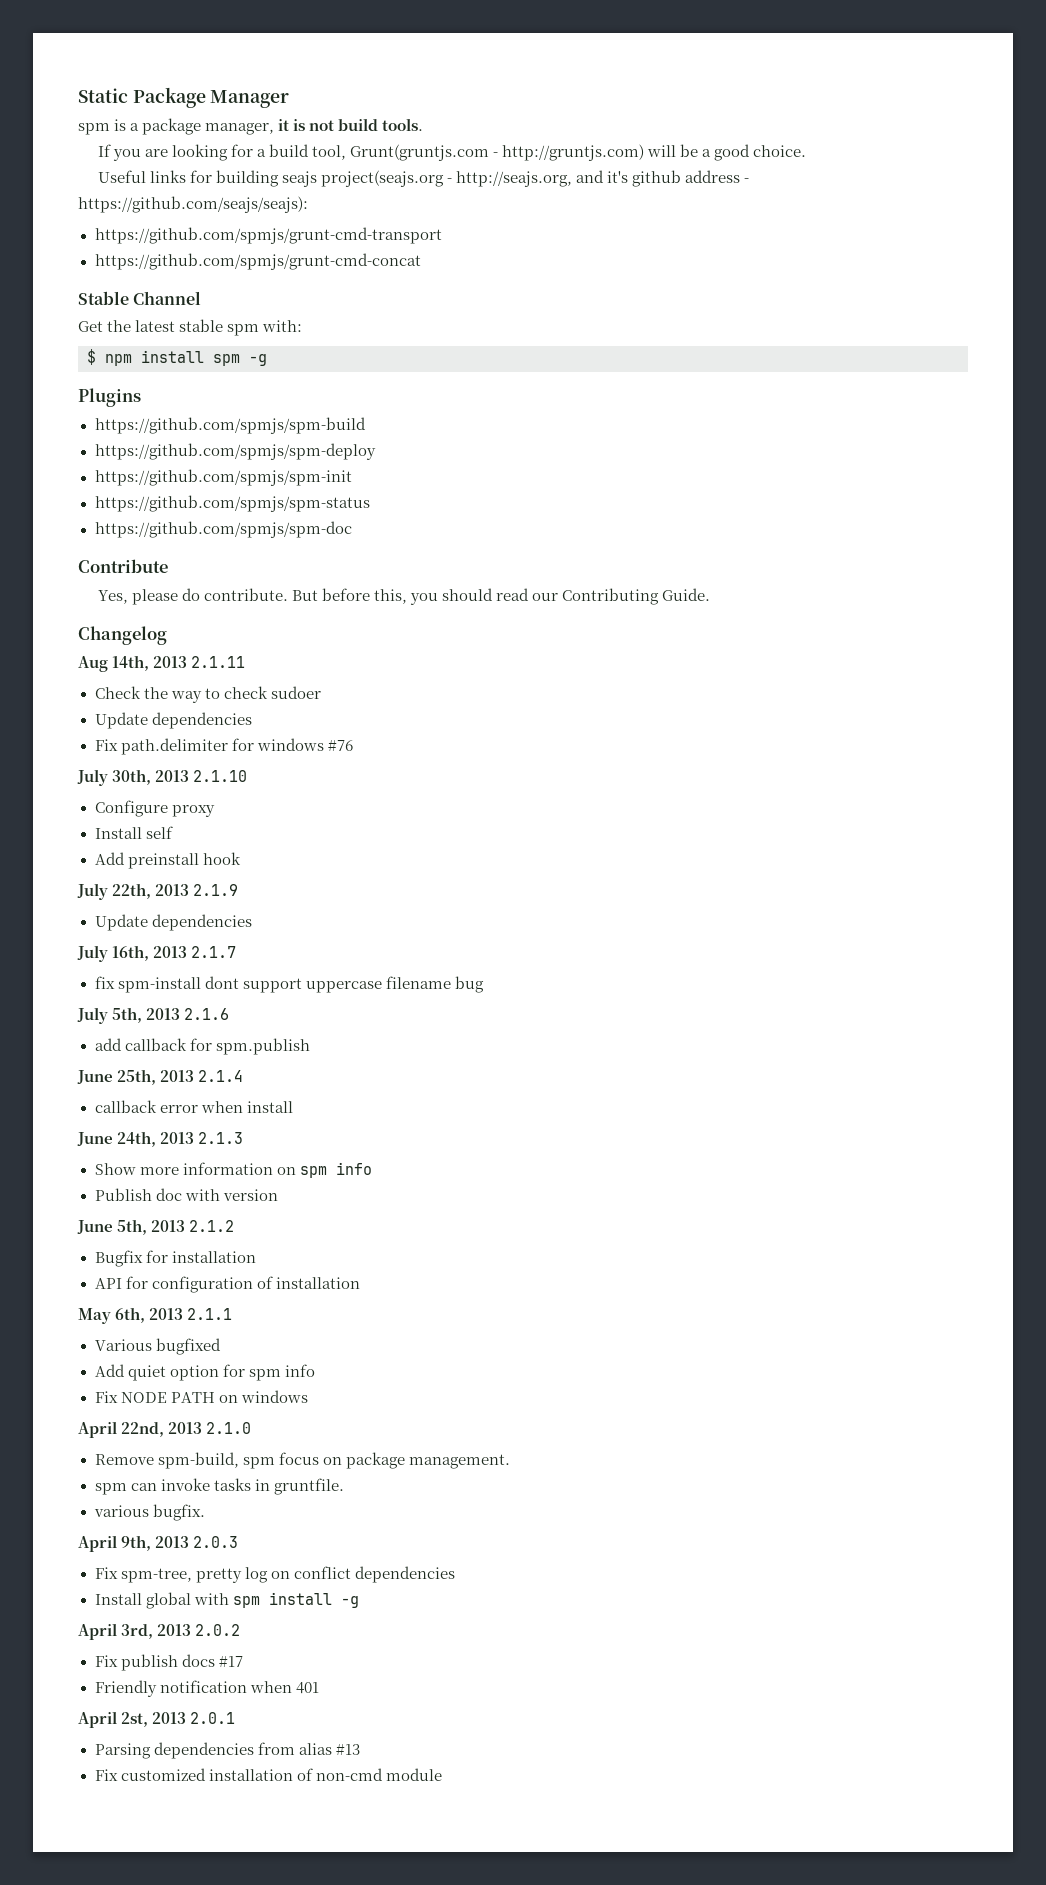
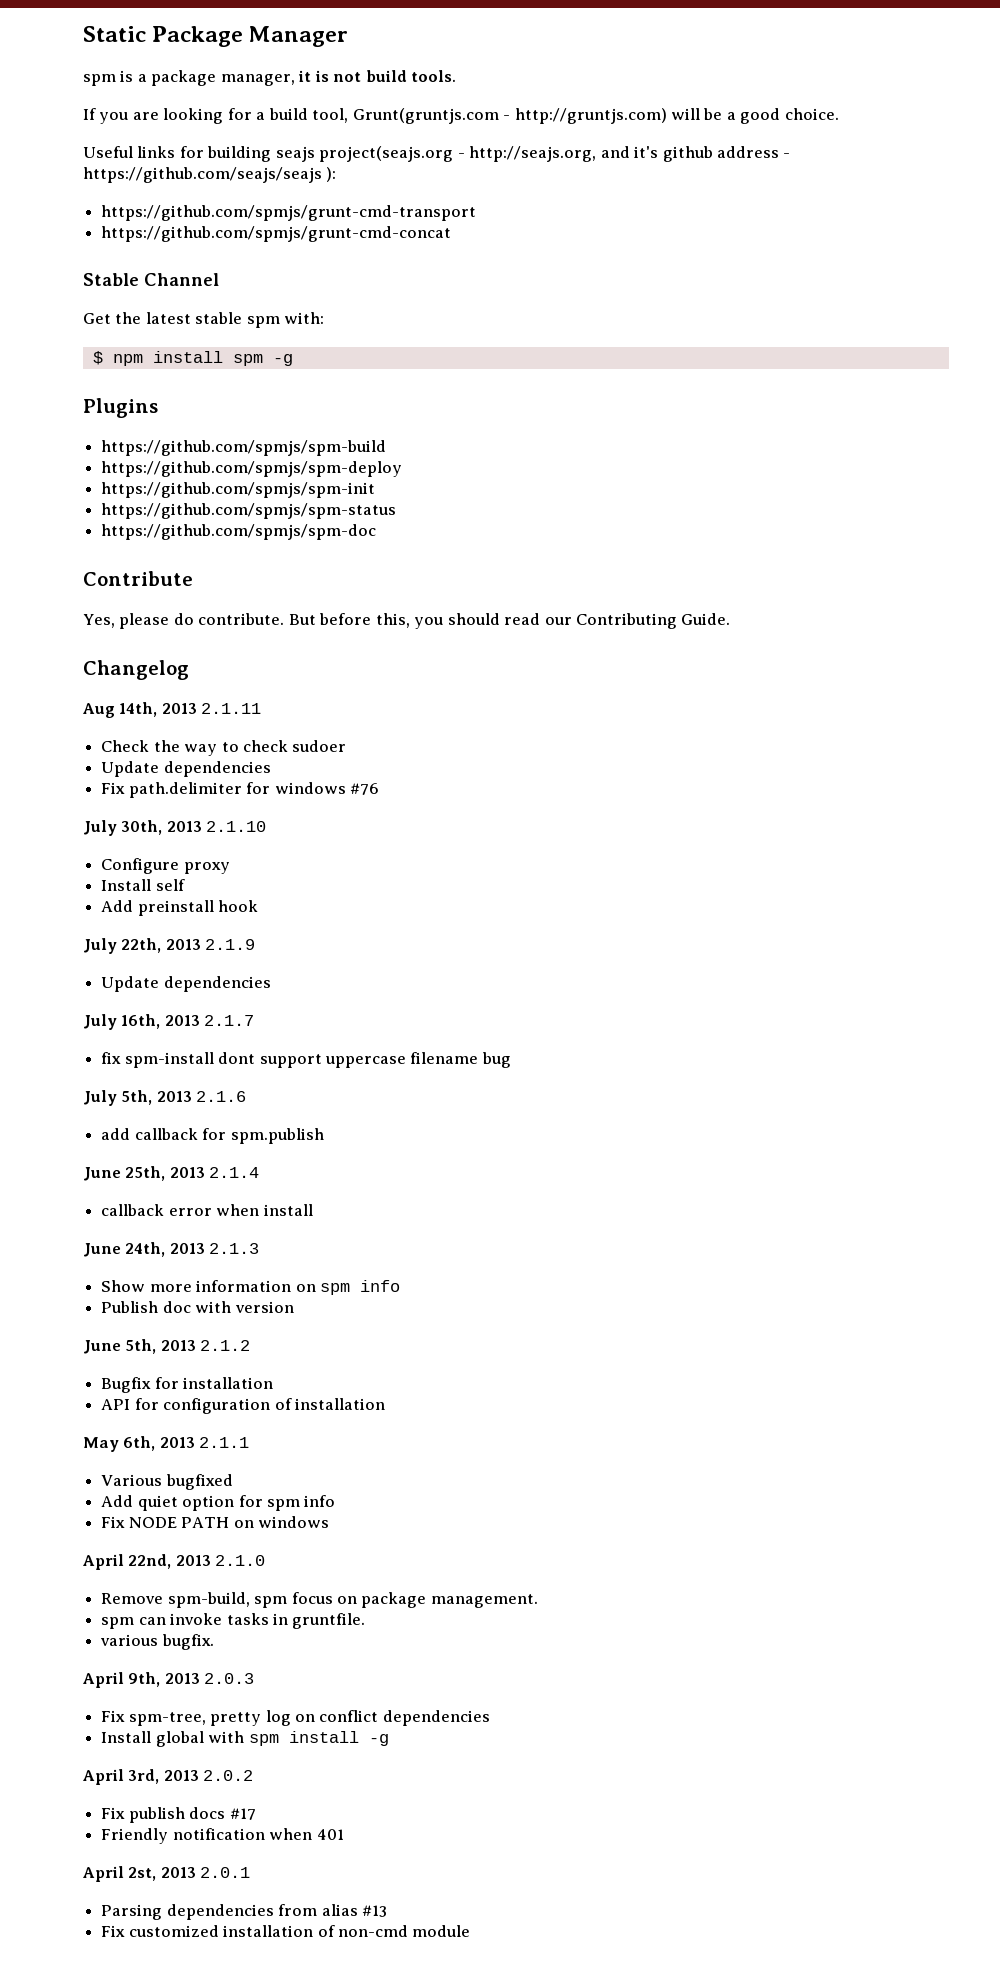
- Useful links for building seajs project(seajs.org - http://seajs.org, and it's github address - https://github.com/seajs/seajs):
+ Useful links for building seajs project(seajs.org - http://seajs.org, and it's github address - https://github.com/seajs/seajs ):

